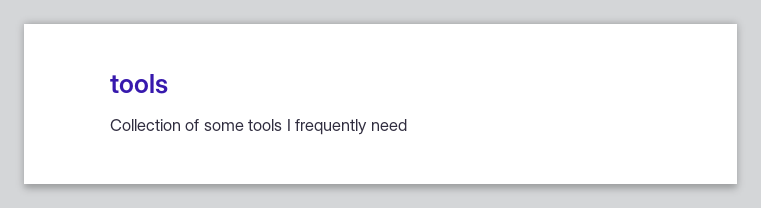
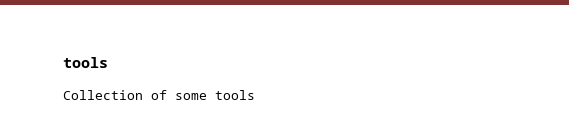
- Collection of some tools I frequently need
+ Collection of some tools

